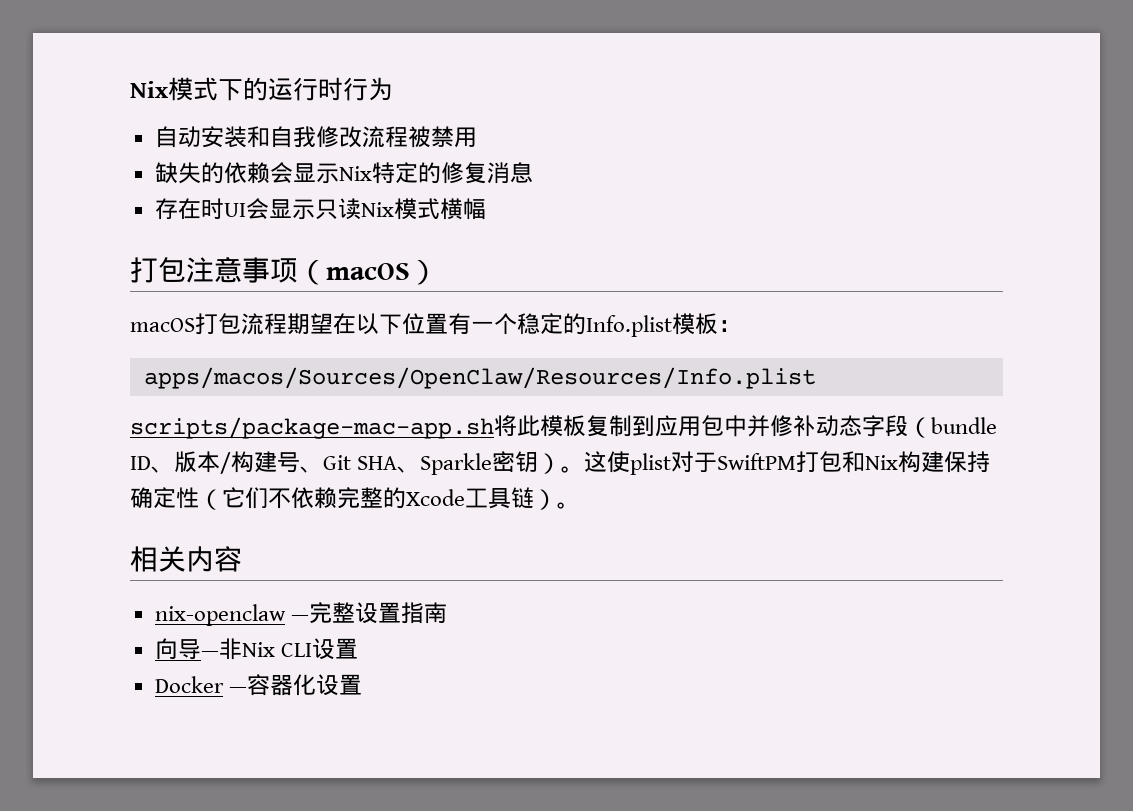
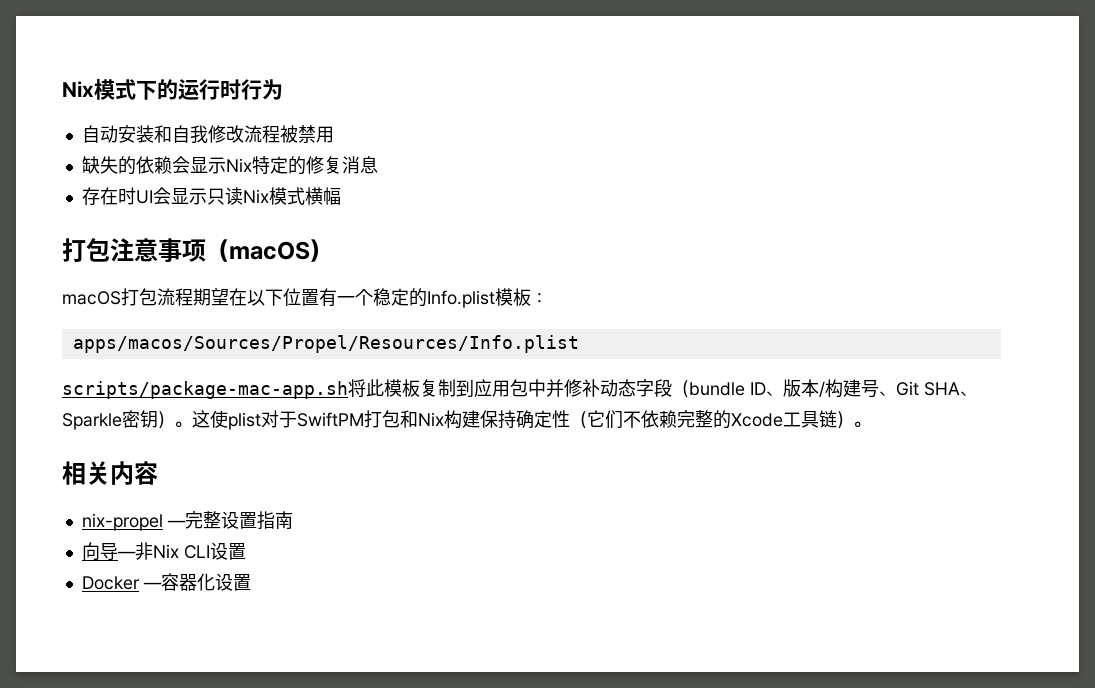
- apps/macos/Sources/OpenClaw/Resources/Info.plist
+ apps/macos/Sources/Propel/Resources/Info.plist
- nix-openclaw —完整设置指南
+ nix-propel —完整设置指南

